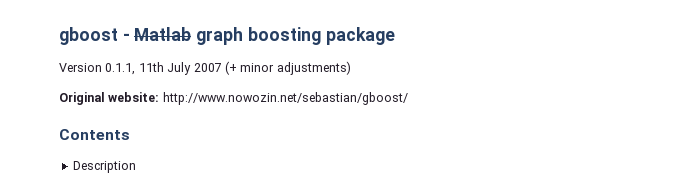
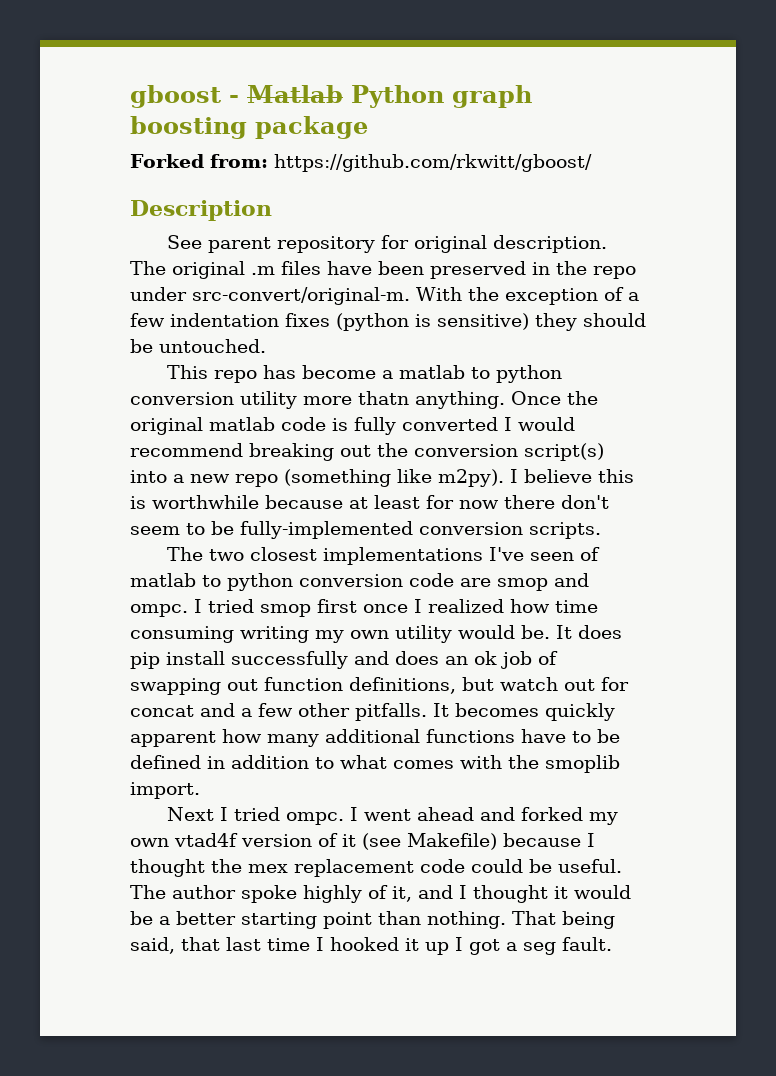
- gboost - Matlab graph boosting package
+ gboost - Matlab Python graph boosting package
- Version 0.1.1, 11th July 2007 (+ minor adjustments)
- Original website: http://www.nowozin.net/sebastian/gboost/
- Contents
+ Forked from: https://github.com/rkwitt/gboost/
  Description
+ See parent repository for original description. The original .m files have been preserved in the repo under src-convert/original-m. With the exception of a few indentation fixes (python is sensitive) they should be untouched.
+ This repo has become a matlab to python conversion utility more thatn anything. Once the original matlab code is fully converted I would recommend breaking out the conversion script(s) into a new repo (something like m2py). I believe this is worthwhile because at least for now there don't seem to be fully-implemented conversion scripts.
+ The two closest implementations I've seen of matlab to python conversion code are smop and ompc. I tried smop first once I realized how time consuming writing my own utility would be. It does pip install successfully and does an ok job of swapping out function definitions, but watch out for concat and a few other pitfalls. It becomes quickly apparent how many additional functions have to be defined in addition to what comes with the smoplib import.
+ Next I tried ompc. I went ahead and forked my own vtad4f version of it (see Makefile) because I thought the mex replacement code could be useful. The author spoke highly of it, and I thought it would be a better starting point than nothing. That being said, that last time I hooked it up I got a seg fault.

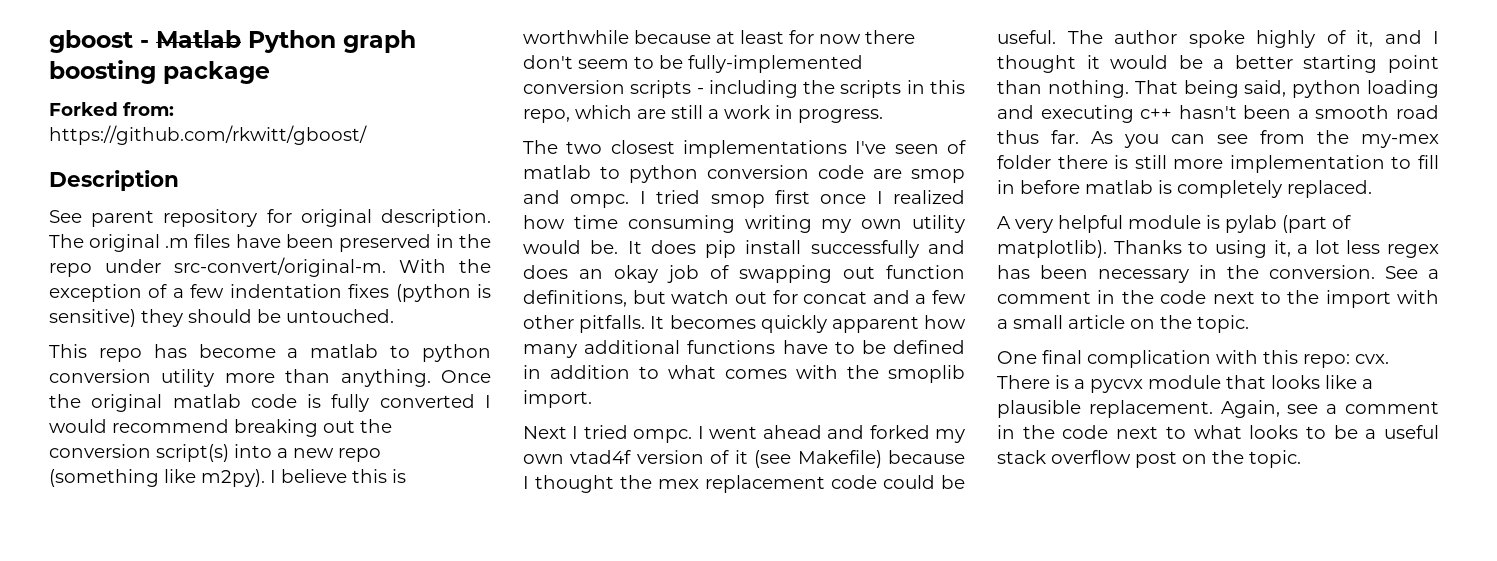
- This repo has become a matlab to python conversion utility more thatn anything.
+ This repo has become a matlab to python conversion utility more than anything.
- I believe this is worthwhile because at least for now there don't seem to be fully-implemented conversion scripts.
+ I believe this is worthwhile because at least for now there don't seem to be fully-implemented conversion scripts - including the scripts in this repo, which are still a work in progress.
- It does pip install successfully and does an ok job of swapping out function definitions, but watch out for concat and a few other pitfalls.
+ It does pip install successfully and does an okay job of swapping out function definitions, but watch out for concat and a few other pitfalls.
- That being said, that last time I hooked it up I got a seg fault.
+ That being said, python loading and executing c++ hasn't been a smooth road thus far. As you can see from the my-mex folder there is still more implementation to fill in before matlab is completely replaced.
+ A very helpful module is pylab (part of matplotlib). Thanks to using it, a lot less regex has been necessary in the conversion. See a comment in the code next to the import with a small article on the topic.
+ One final complication with this repo: cvx. There is a pycvx module that looks like a plausible replacement. Again, see a comment in the code next to what looks to be a useful stack overflow post on the topic.

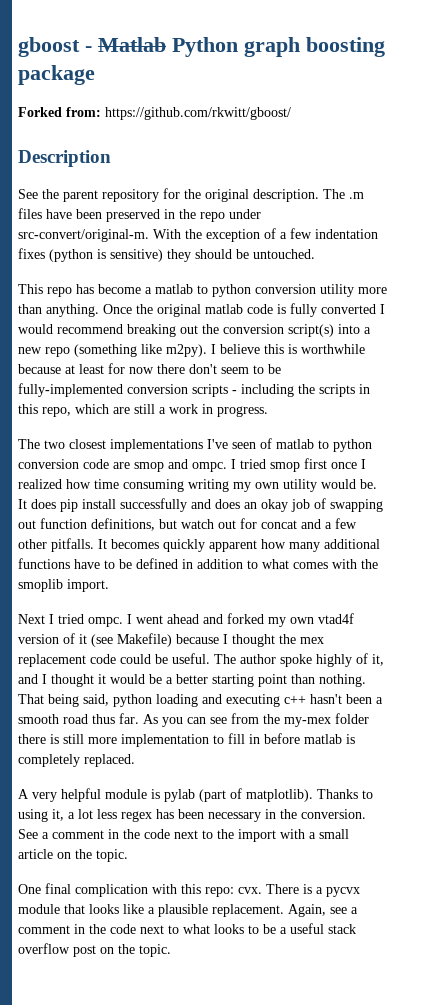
- See parent repository for original description.
+ See the parent repository for the original description.
- The original .m files have been preserved in the repo under src-convert/original-m.
+ The .m files have been preserved in the repo under src-convert/original-m.

